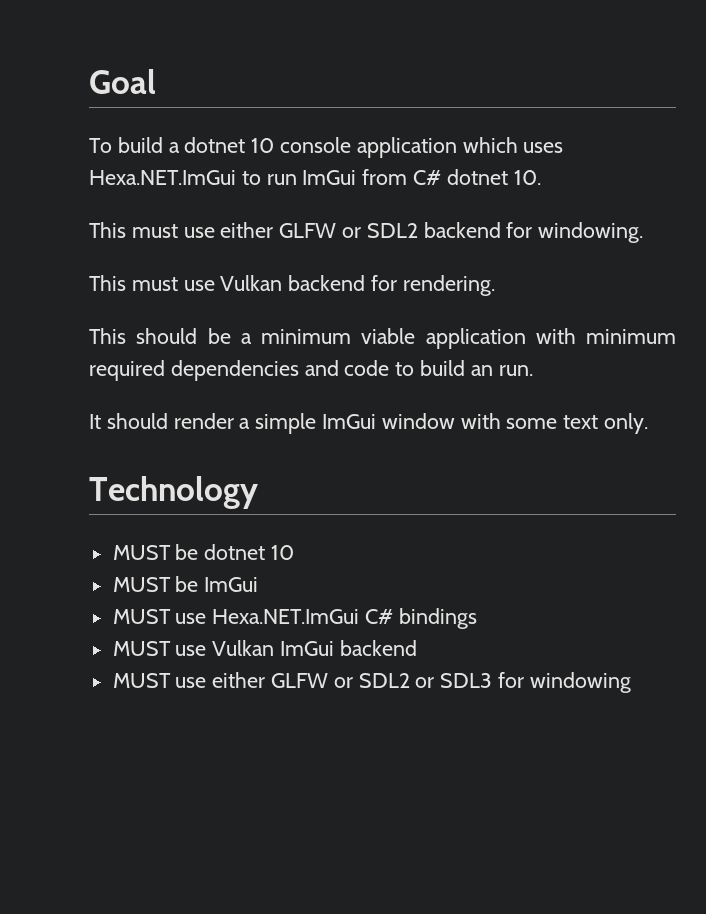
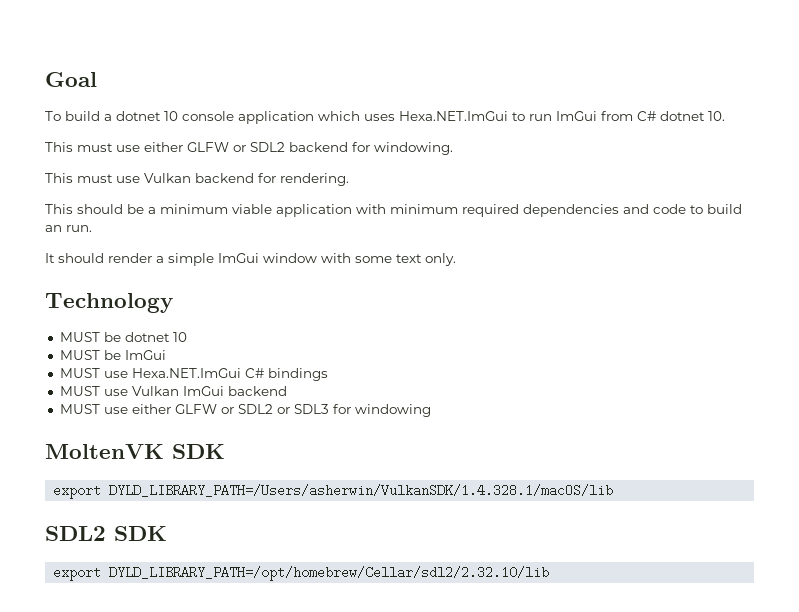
+ MoltenVK SDK
+ export DYLD_LIBRARY_PATH=/Users/asherwin/VulkanSDK/1.4.328.1/macOS/lib
+ SDL2 SDK
+ export DYLD_LIBRARY_PATH=/opt/homebrew/Cellar/sdl2/2.32.10/lib

